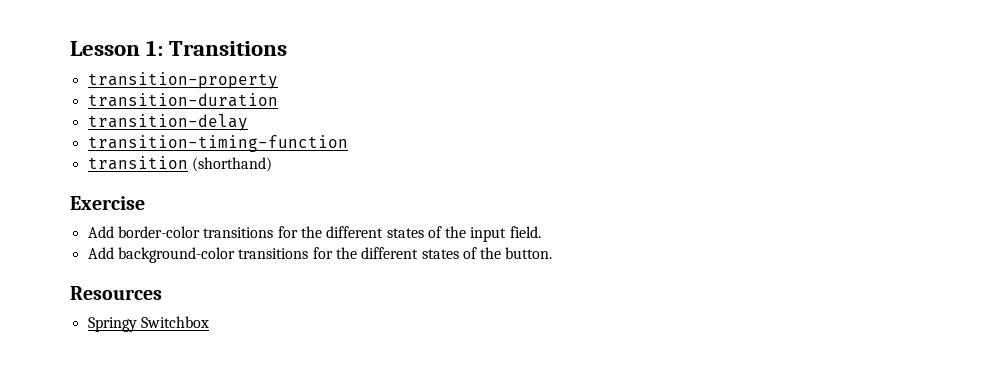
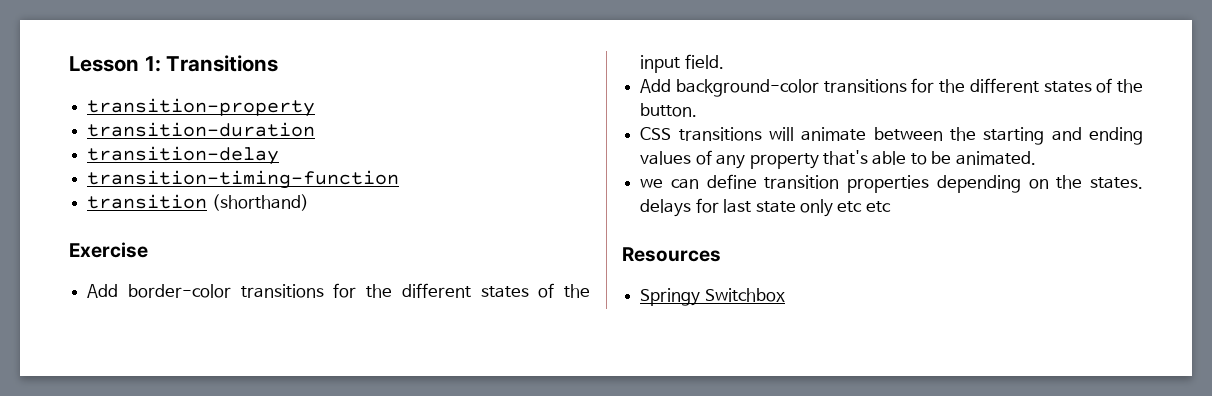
+ CSS transitions will animate between the starting and ending values of any property that's able to be animated.
+ we can define transition properties depending on the states. delays for last state only etc etc

